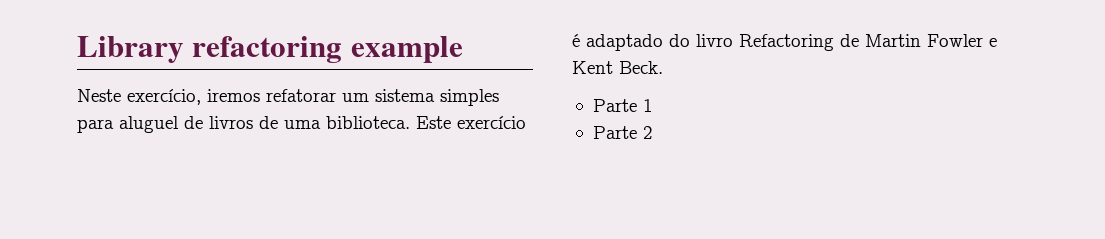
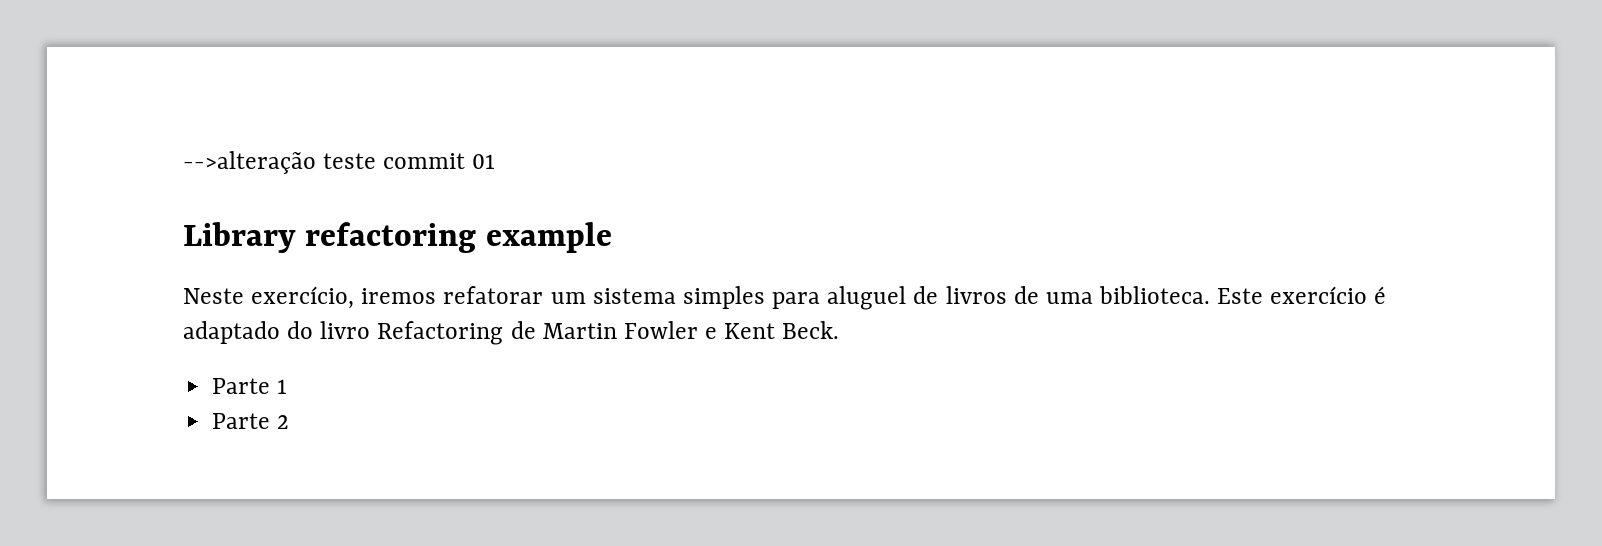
+ -->alteração teste commit 01

